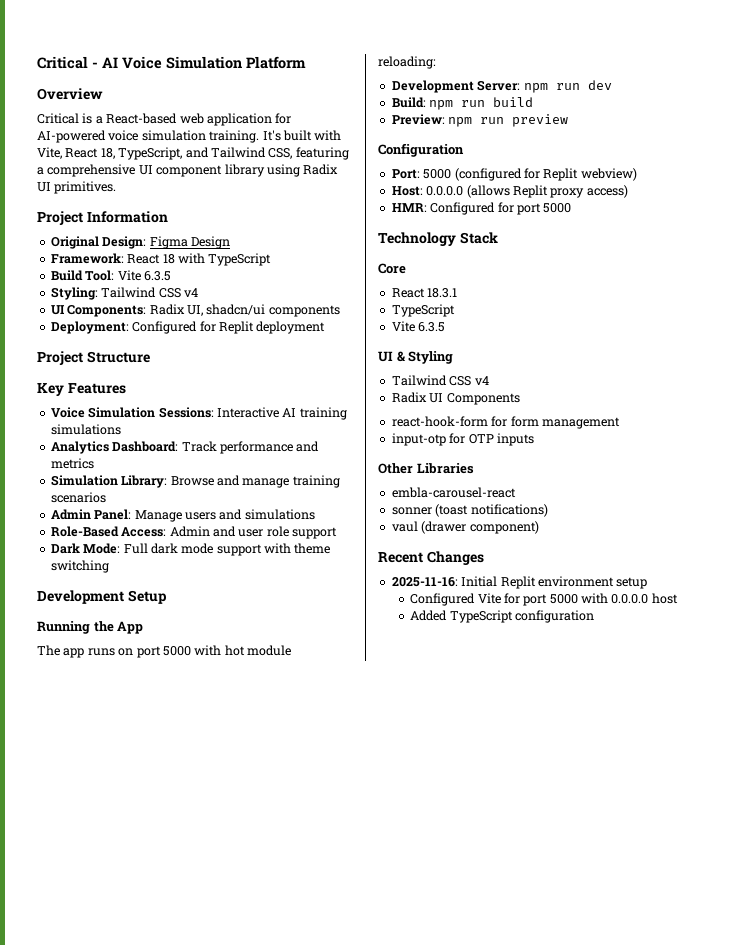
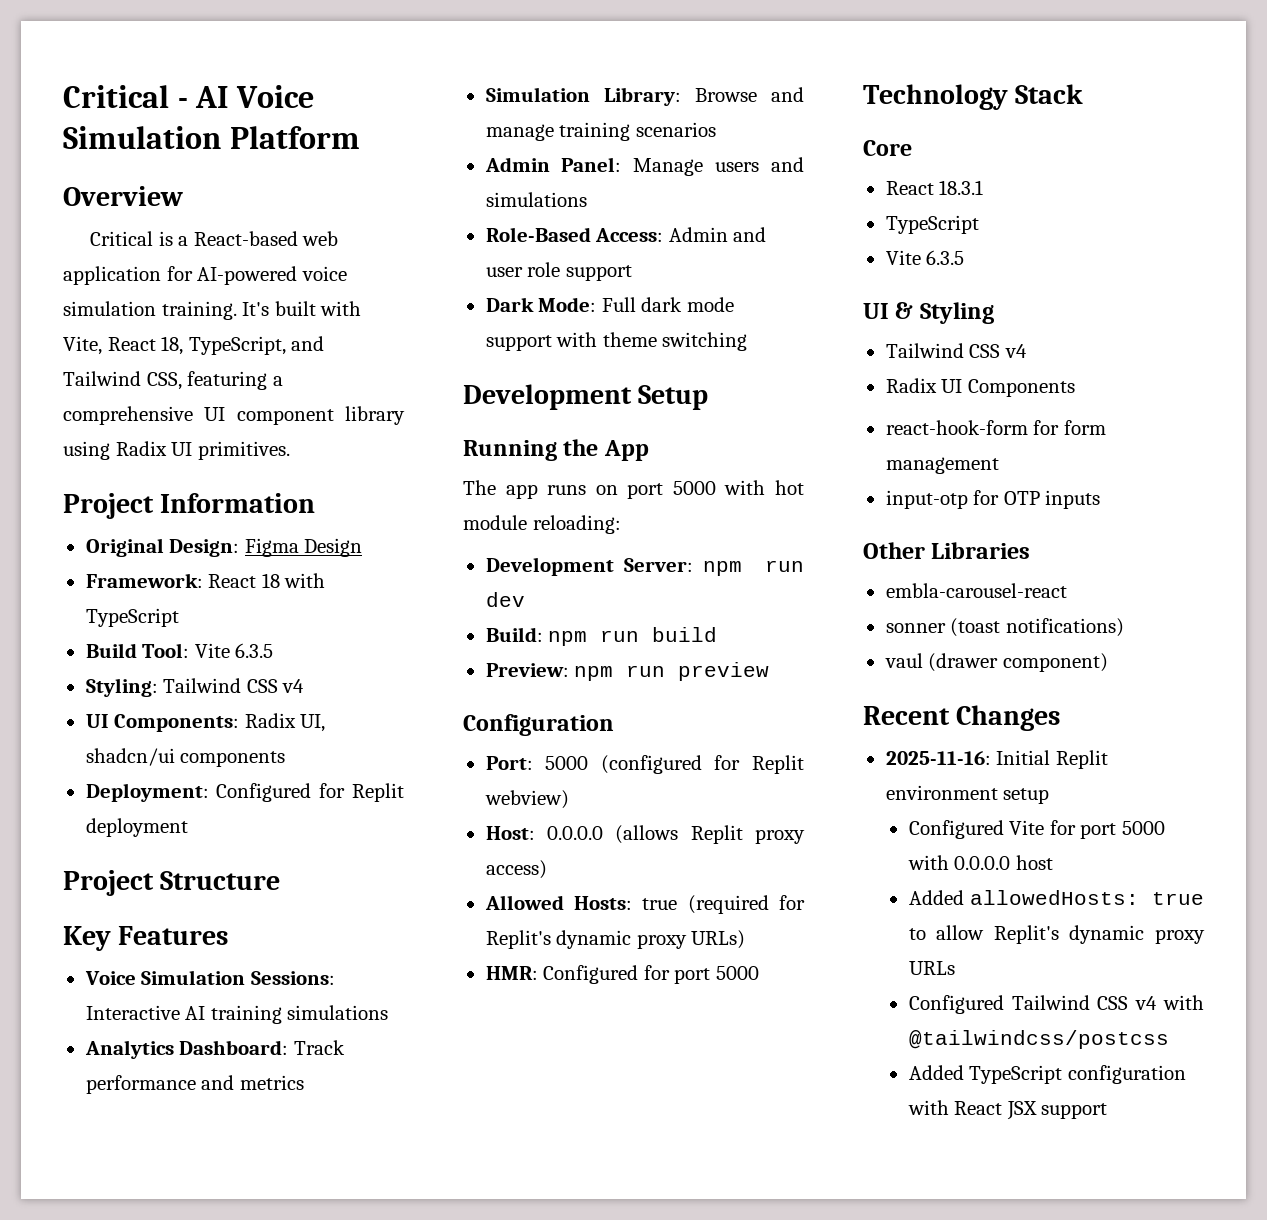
+ Allowed Hosts: true (required for Replit's dynamic proxy URLs)
+ Added allowedHosts: true to allow Replit's dynamic proxy URLs
+ Configured Tailwind CSS v4 with @tailwindcss/postcss
- Added TypeScript configuration
+ Added TypeScript configuration with React JSX support

